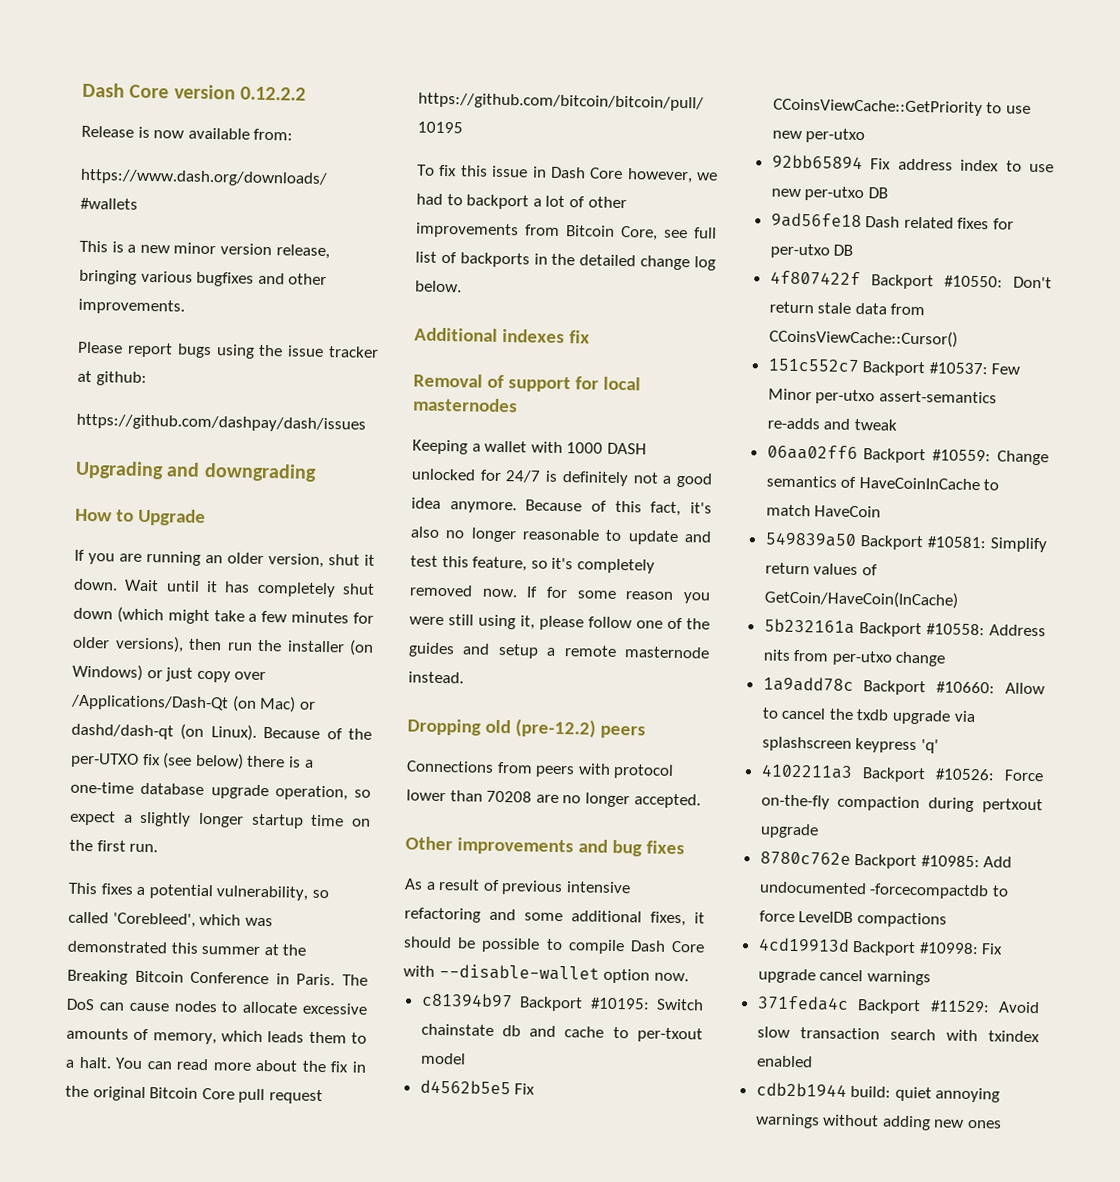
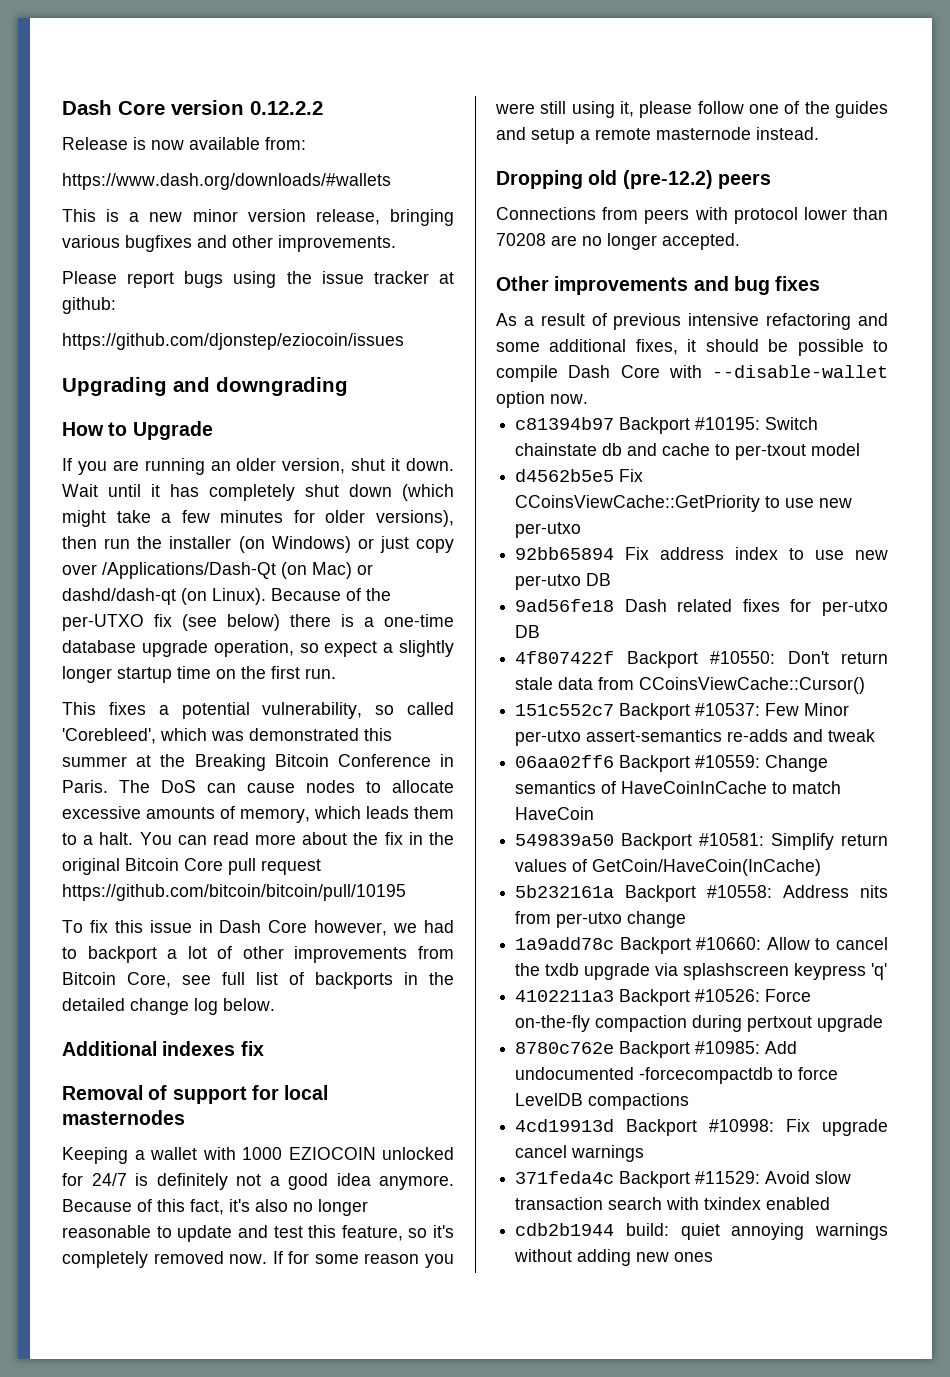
- https://github.com/dashpay/dash/issues
+ https://github.com/djonstep/eziocoin/issues
- Keeping a wallet with 1000 DASH unlocked for 24/7 is definitely not a good idea anymore.
+ Keeping a wallet with 1000 EZIOCOIN unlocked for 24/7 is definitely not a good idea anymore.

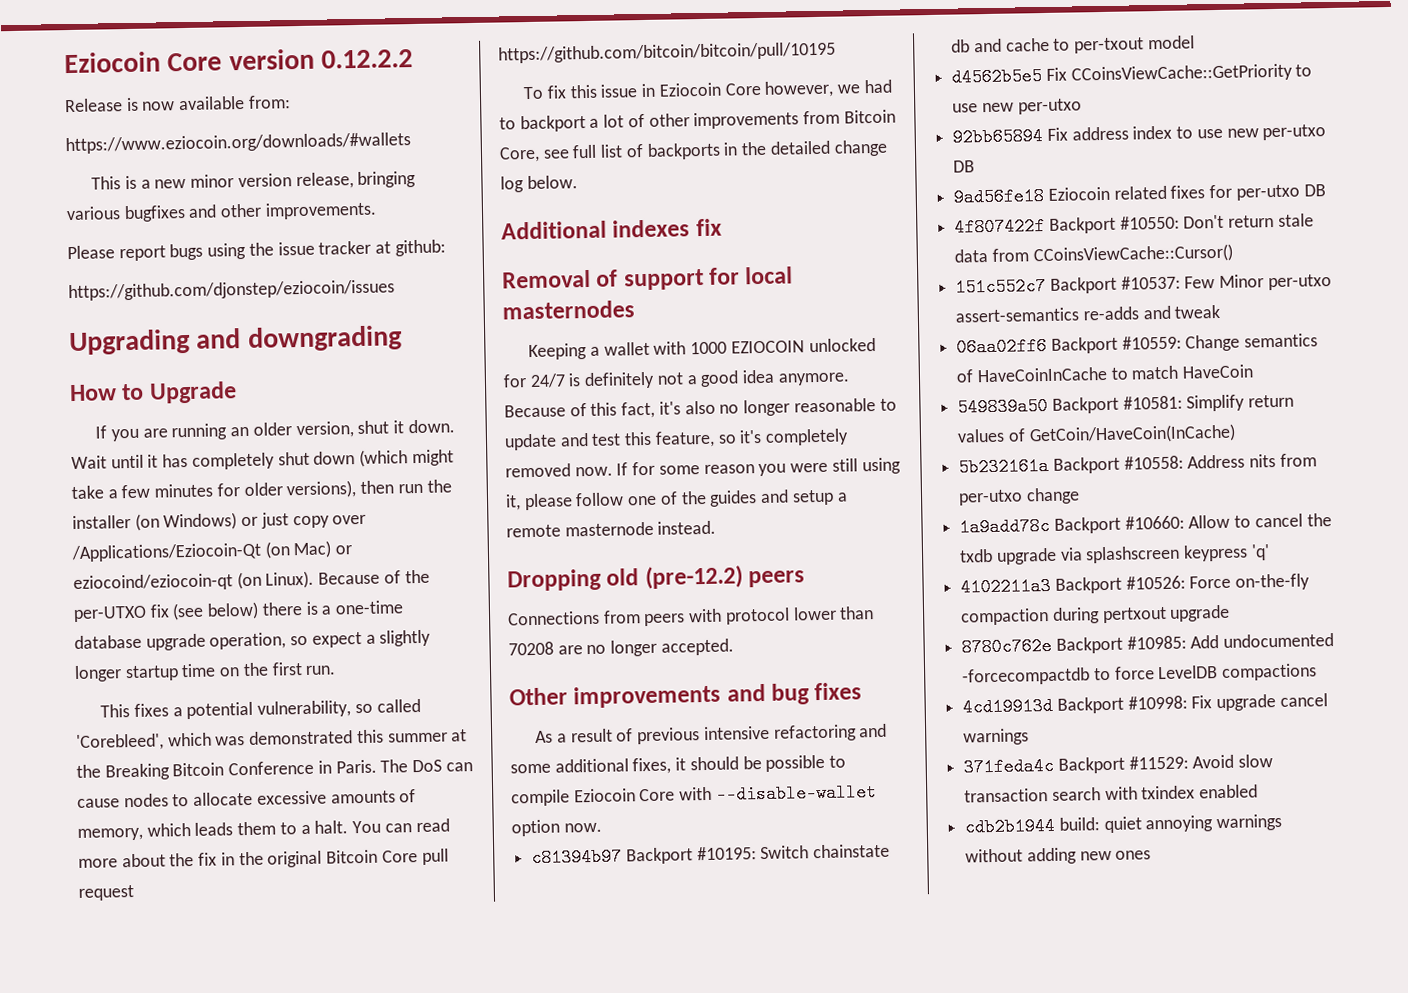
- Dash Core version 0.12.2.2
+ Eziocoin Core version 0.12.2.2
- https://www.dash.org/downloads/#wallets
+ https://www.eziocoin.org/downloads/#wallets
- Wait until it has completely shut down (which might take a few minutes for older versions), then run the installer (on Windows) or just copy over /Applications/Dash-Qt (on Mac) or dashd/dash-qt (on Linux).
+ Wait until it has completely shut down (which might take a few minutes for older versions), then run the installer (on Windows) or just copy over /Applications/Eziocoin-Qt (on Mac) or eziocoind/eziocoin-qt (on Linux).
- To fix this issue in Dash Core however, we had to backport a lot of other improvements from Bitcoin Core, see full list of backports in the detailed change log below.
+ To fix this issue in Eziocoin Core however, we had to backport a lot of other improvements from Bitcoin Core, see full list of backports in the detailed change log below.
- As a result of previous intensive refactoring and some additional fixes, it should be possible to compile Dash Core with --disable-wallet option now.
+ As a result of previous intensive refactoring and some additional fixes, it should be possible to compile Eziocoin Core with --disable-wallet option now.
- 9ad56fe18 Dash related fixes for per-utxo DB
+ 9ad56fe18 Eziocoin related fixes for per-utxo DB

